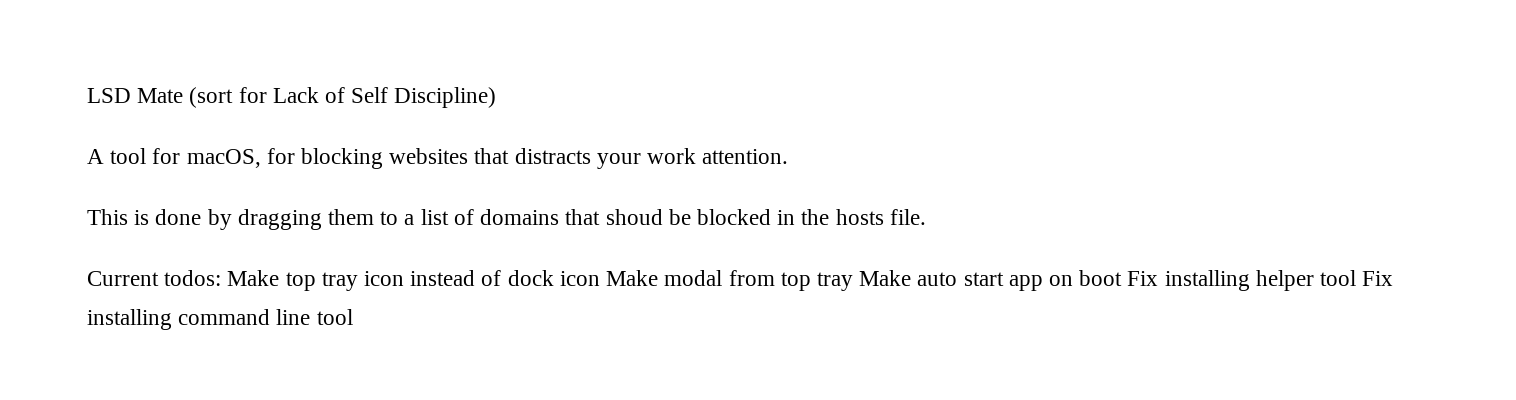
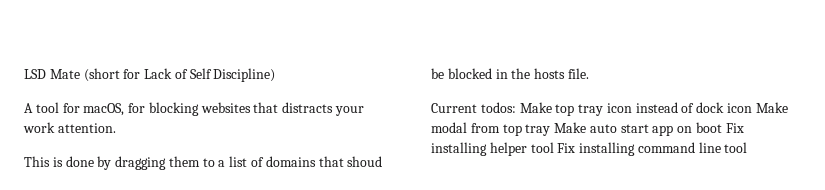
- LSD Mate (sort for Lack of Self Discipline)
+ LSD Mate (short for Lack of Self Discipline)

